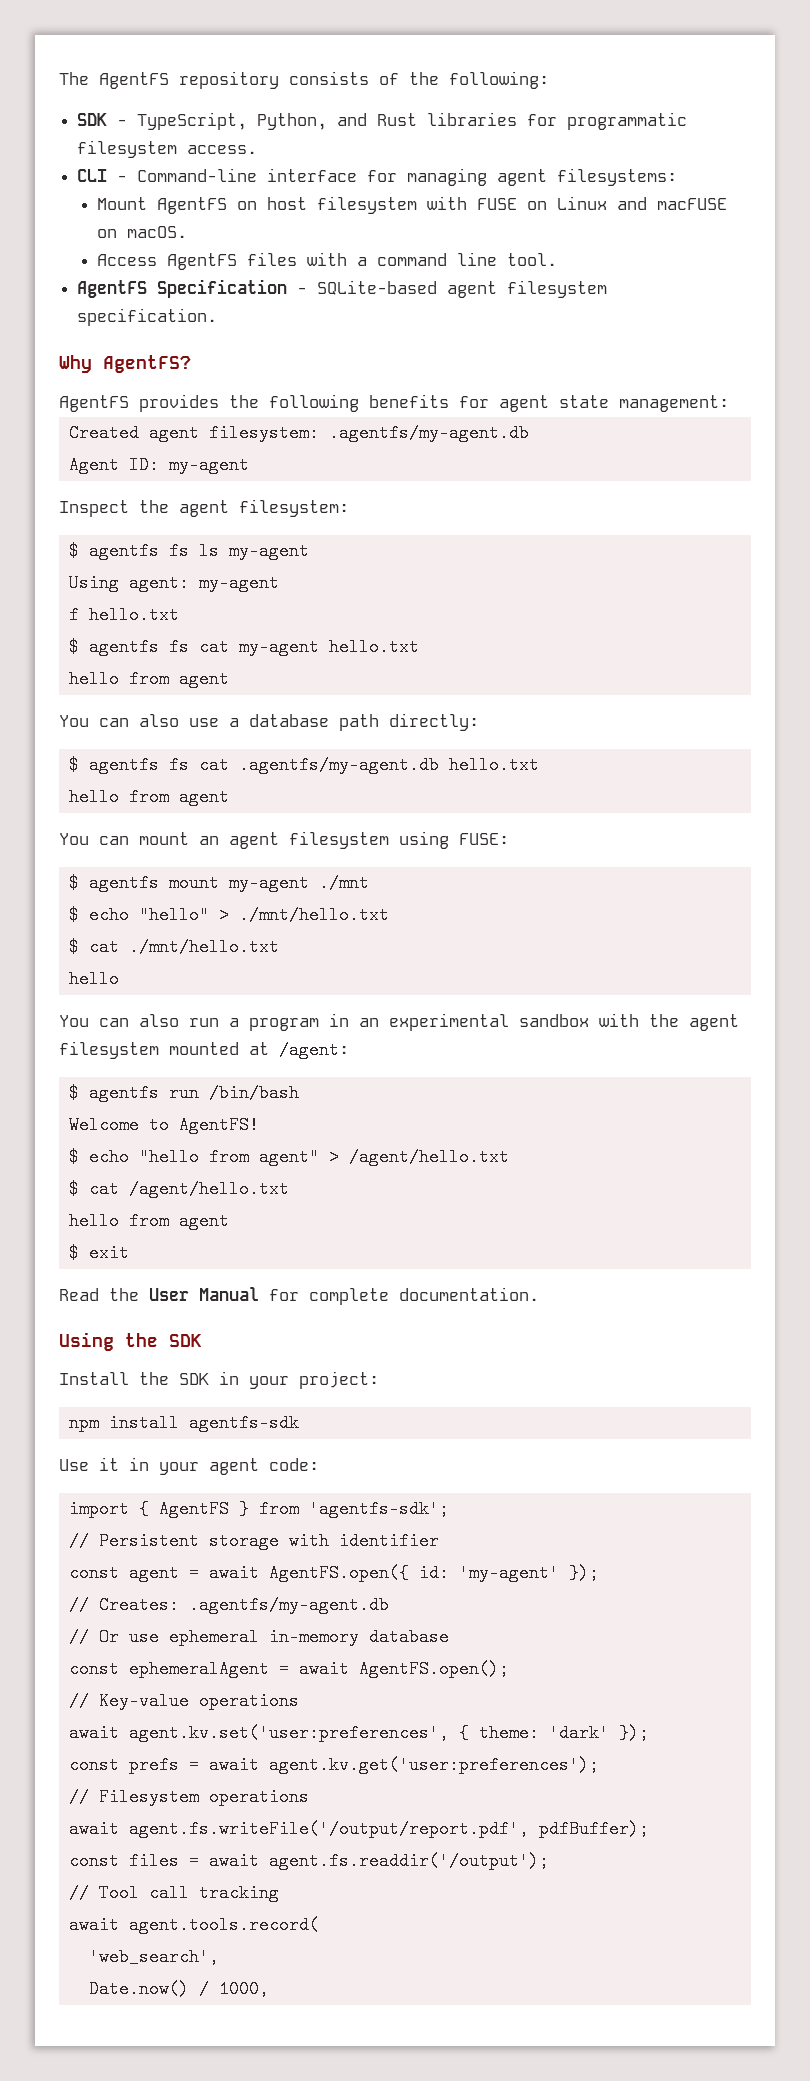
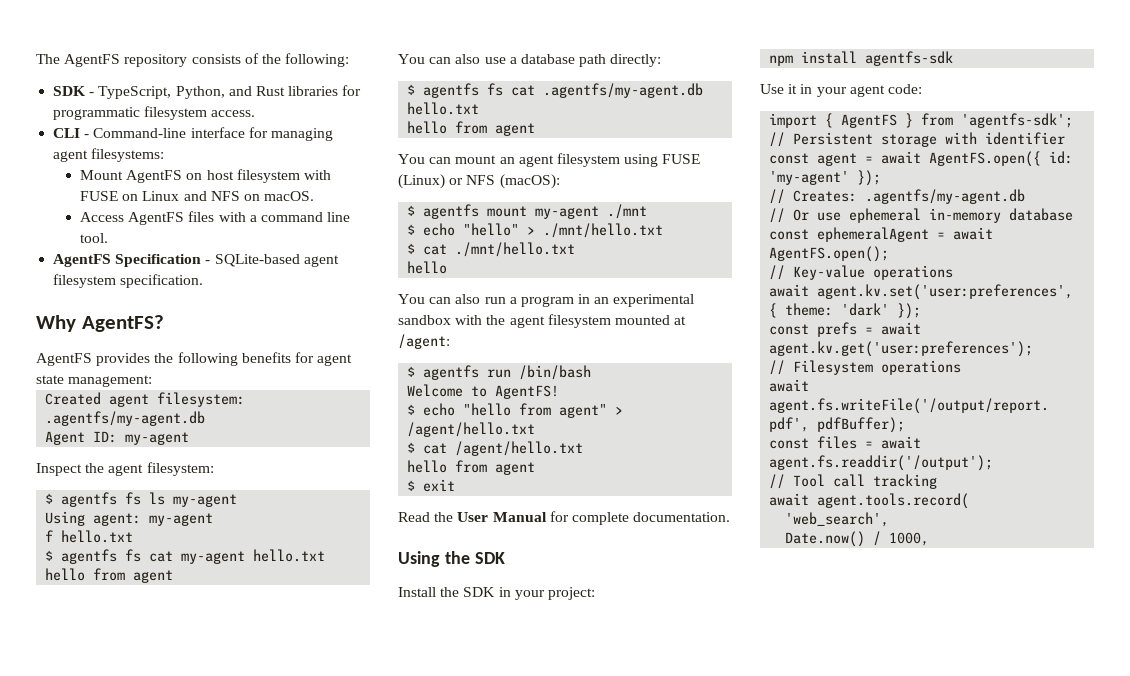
- Mount AgentFS on host filesystem with FUSE on Linux and macFUSE on macOS.
+ Mount AgentFS on host filesystem with FUSE on Linux and NFS on macOS.
- You can mount an agent filesystem using FUSE:
+ You can mount an agent filesystem using FUSE (Linux) or NFS (macOS):

